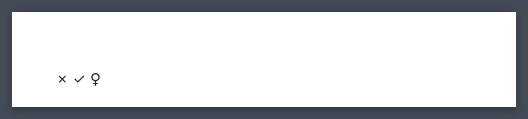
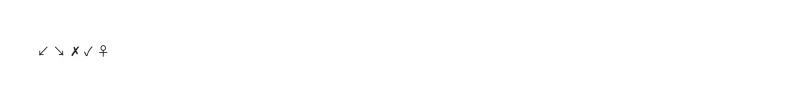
- ✗ ✓ ♀
+ ↙ ↘ ✗ ✓ ♀

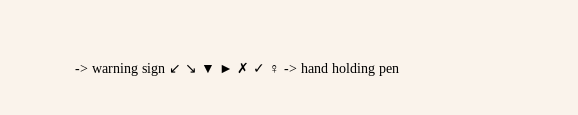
- ↙ ↘ ✗ ✓ ♀
+ -> warning sign ↙ ↘ ▼ ► ✗ ✓ ♀ -> hand holding pen

